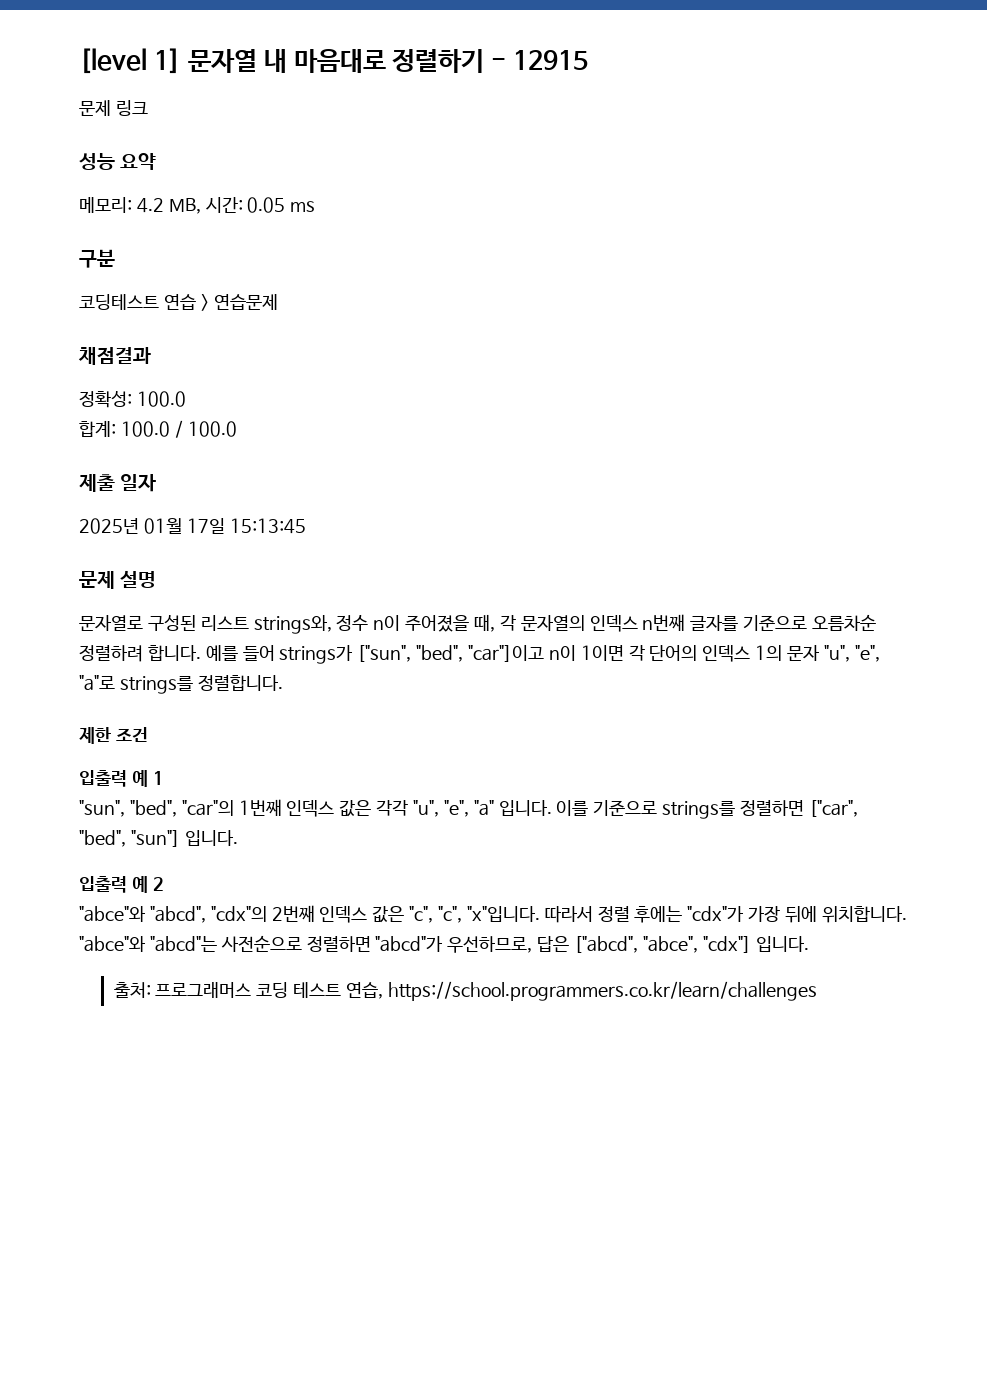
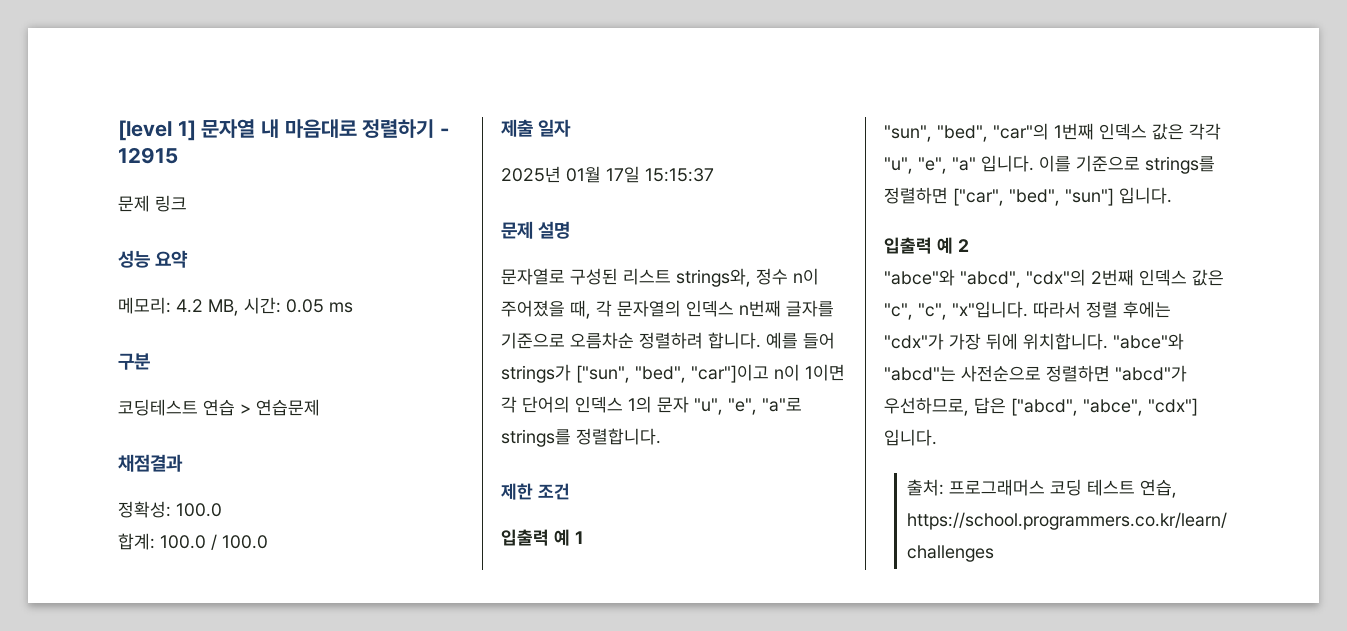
- 2025년 01월 17일 15:13:45
+ 2025년 01월 17일 15:15:37

